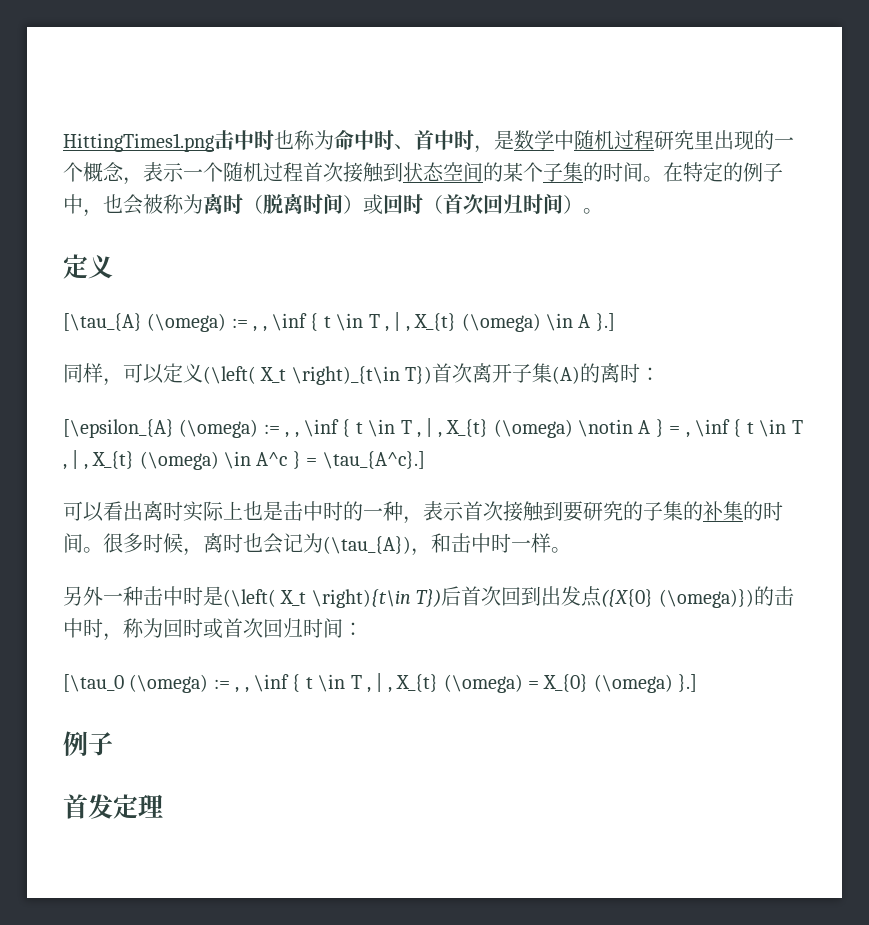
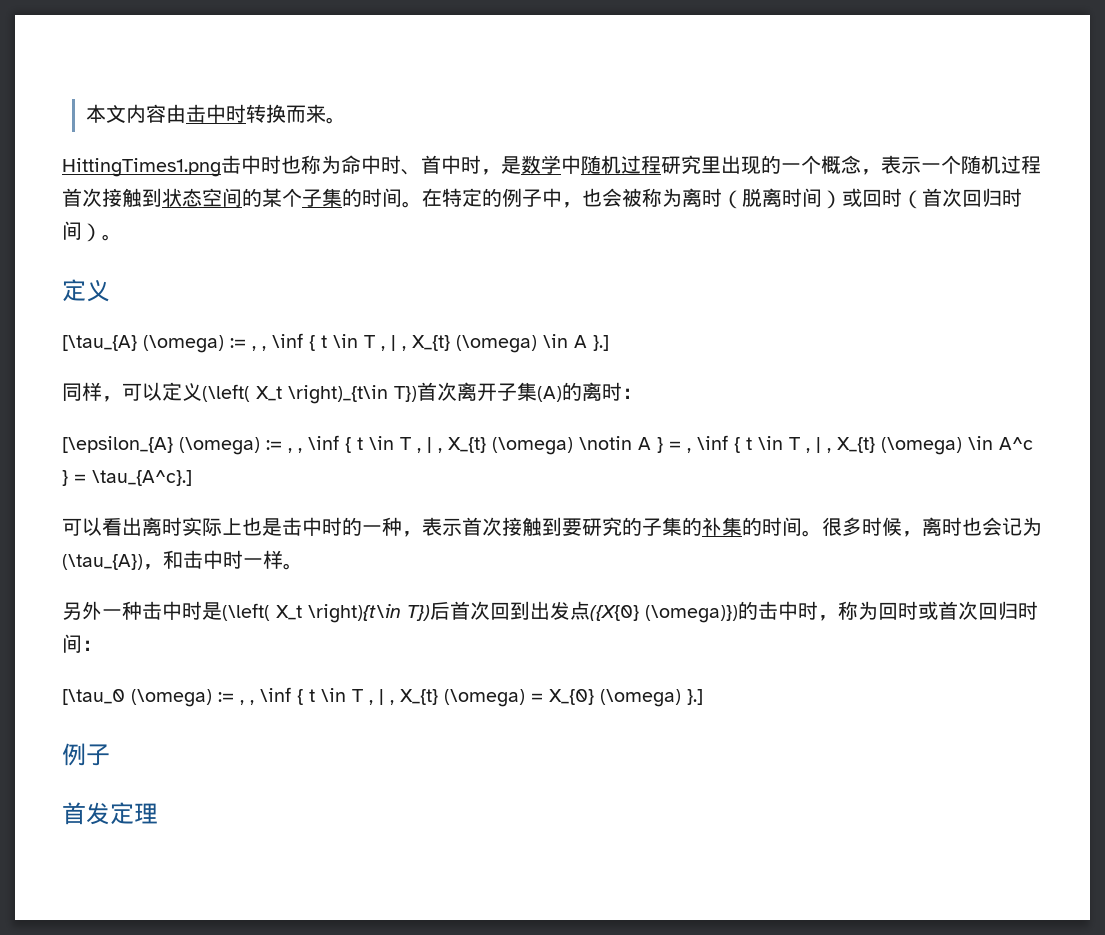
+ 本文内容由击中时转换而来。

